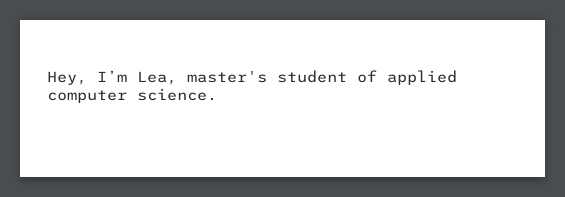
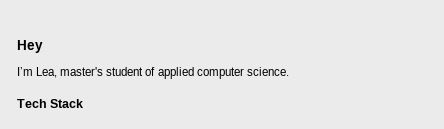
- Hey, I’m Lea, master's student of applied computer science.
+ Hey
+ I’m Lea, master's student of applied computer science.
+ Tech Stack

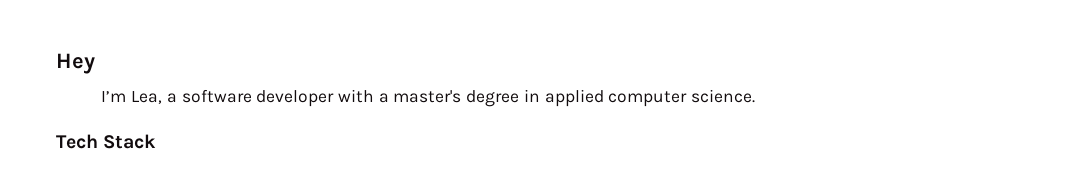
- I’m Lea, master's student of applied computer science.
+ I’m Lea, a software developer with a master's degree in applied computer science.

